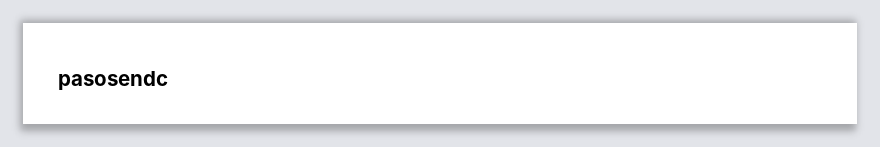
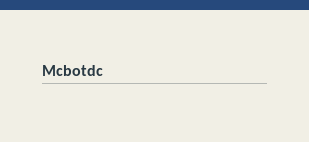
- pasosendc
+ Mcbotdc

